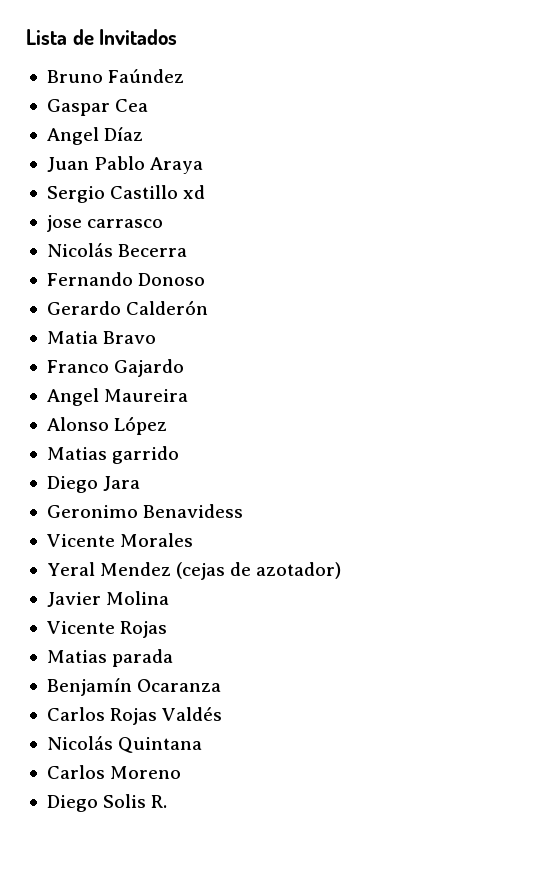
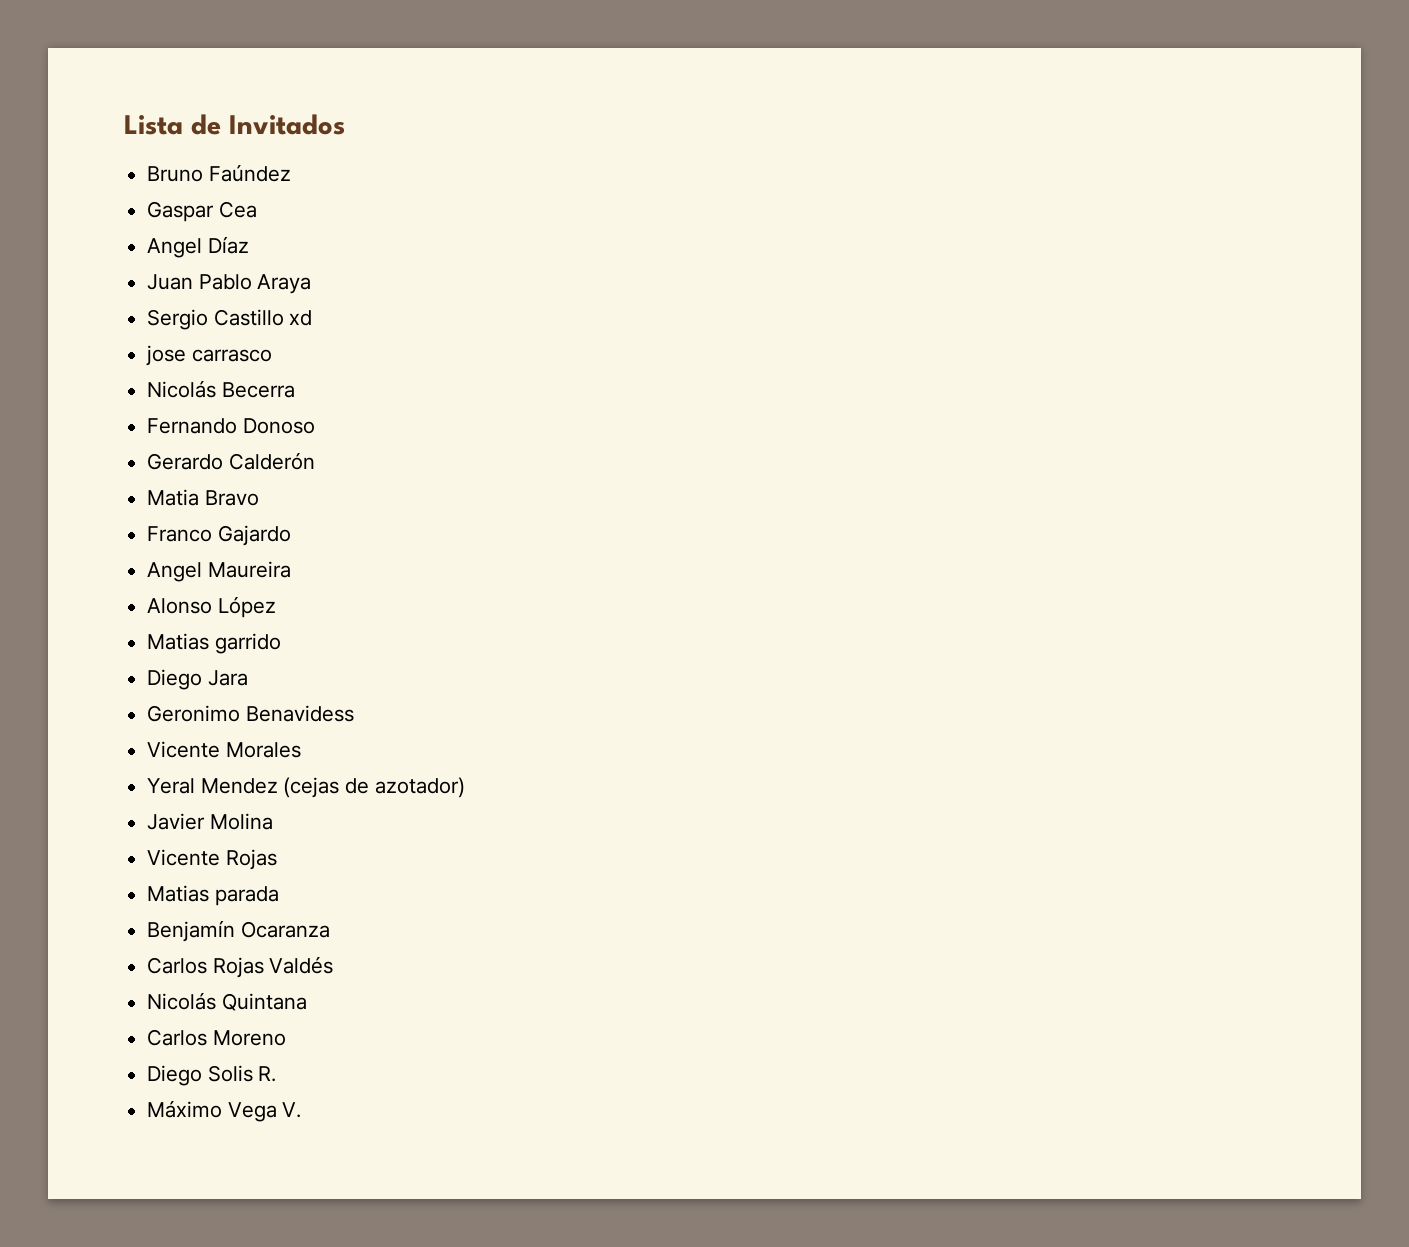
+ Máximo Vega V.

